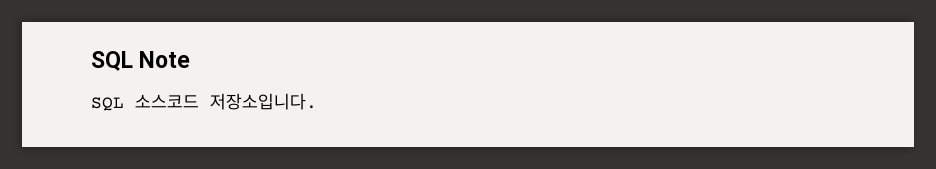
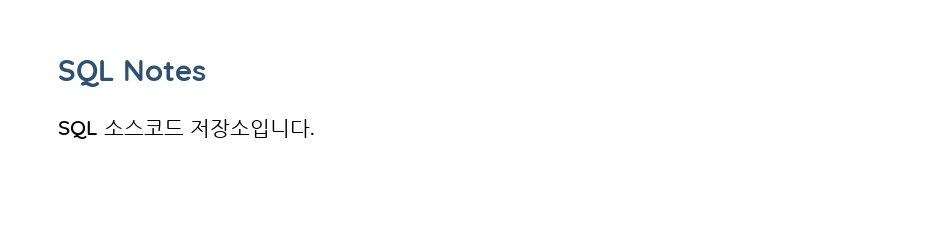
- SQL Note
+ SQL Notes

